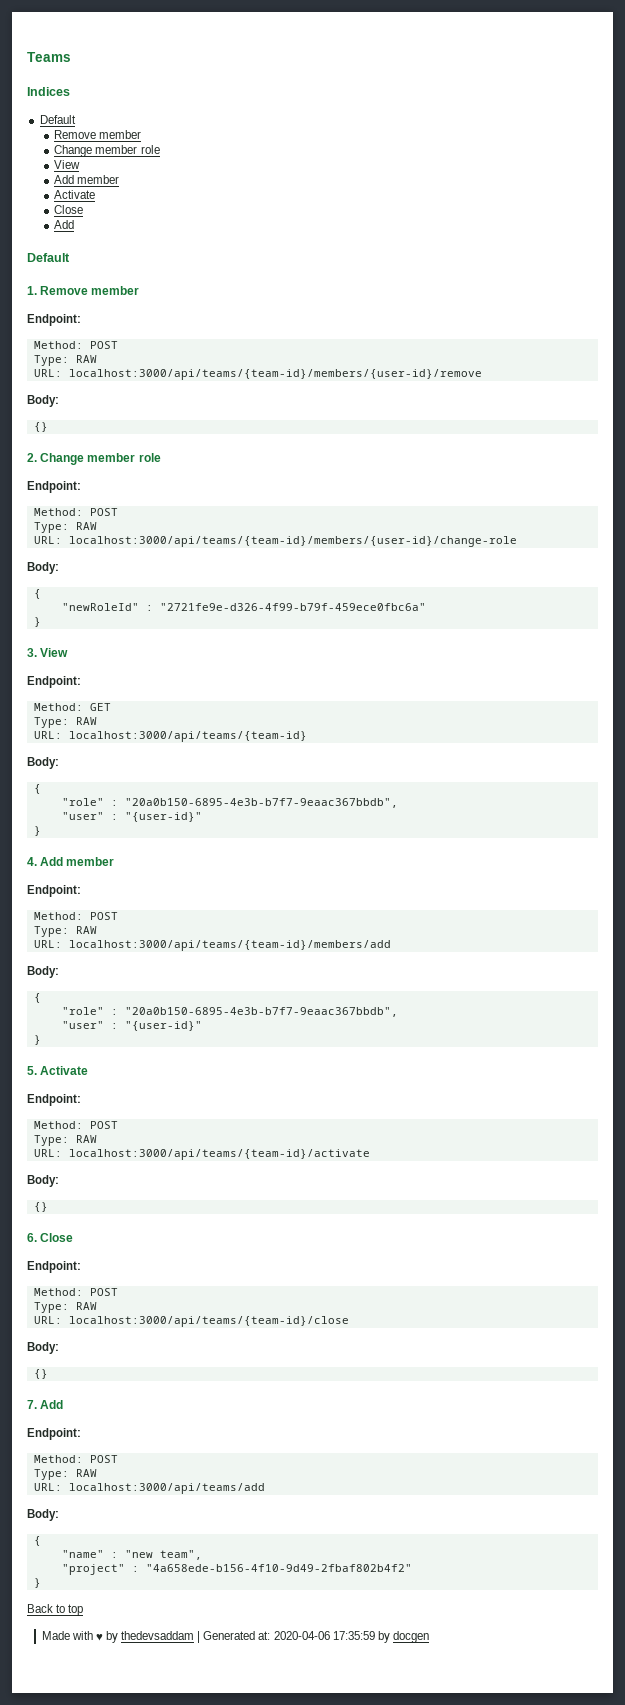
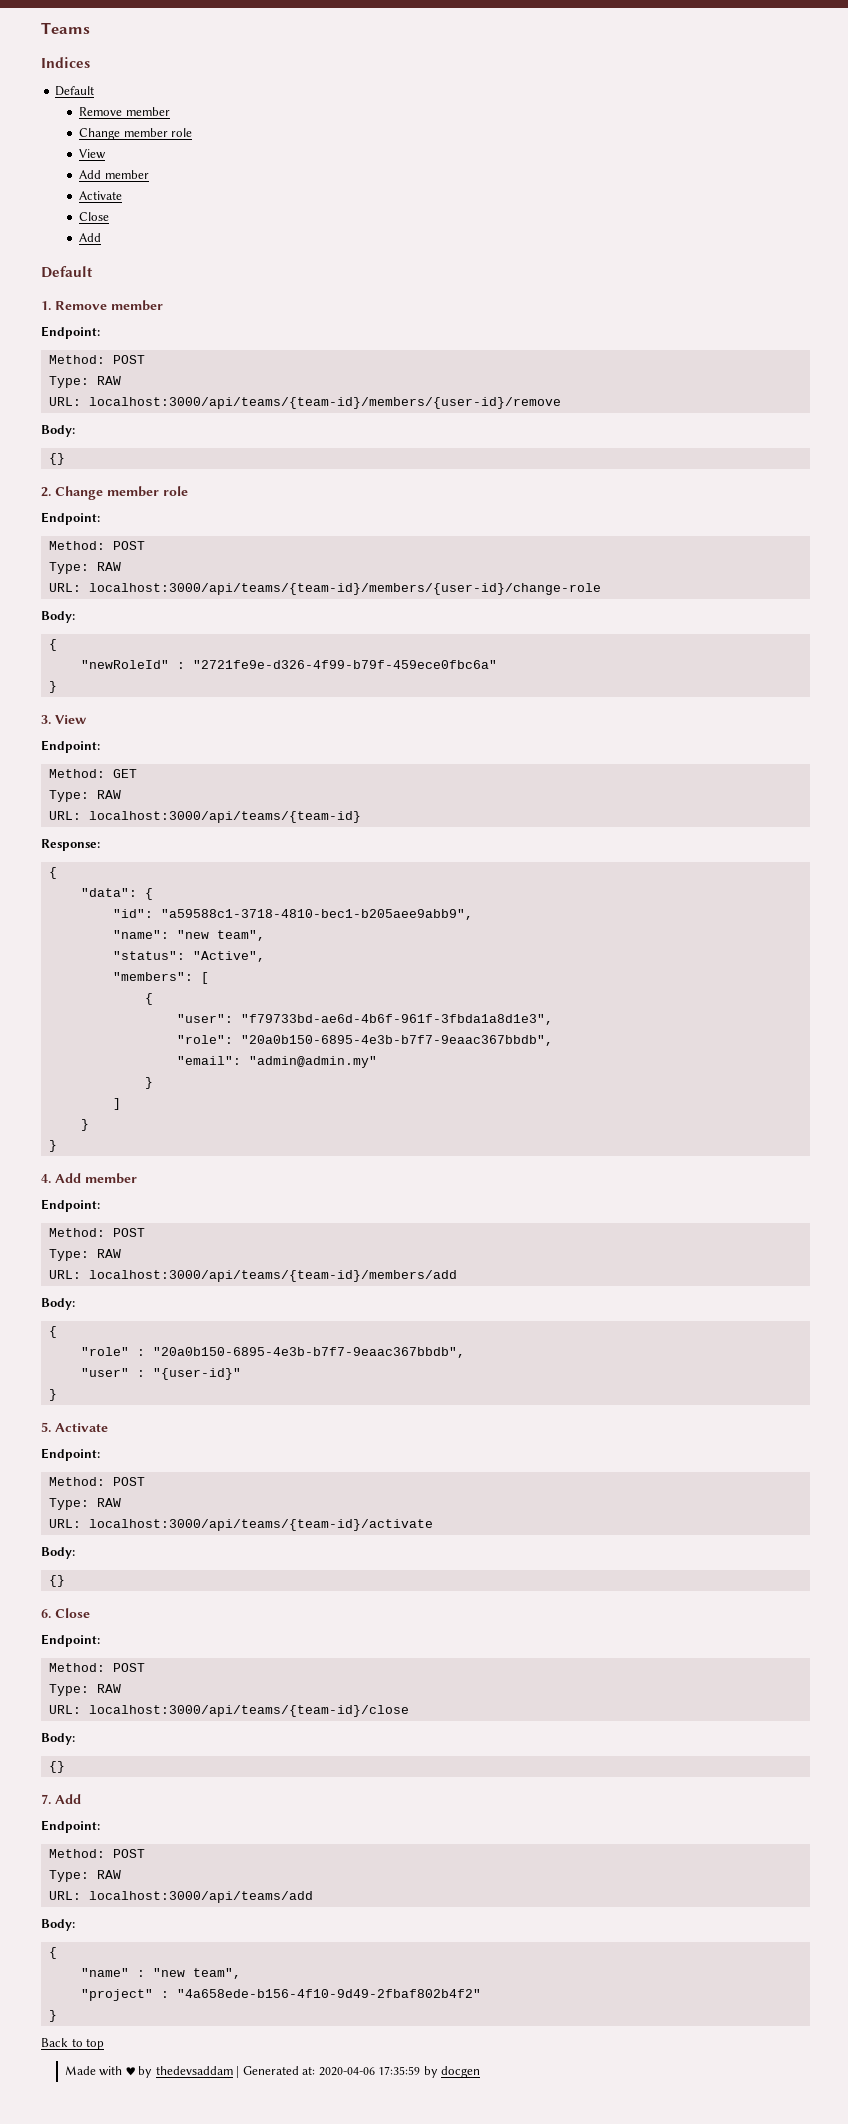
  URL: localhost:3000/api/teams/{team-id}
- Body:
+ Response:
  {
- "role" : "20a0b150-6895-4e3b-b7f7-9eaac367bbdb",
- "user" : "{user-id}"
+ "data": {
+ "id": "a59588c1-3718-4810-bec1-b205aee9abb9",
+ "name": "new team",
+ "status": "Active",
+ "members": [
+ {
+ "user": "f79733bd-ae6d-4b6f-961f-3fbda1a8d1e3",
+ "role": "20a0b150-6895-4e3b-b7f7-9eaac367bbdb",
+ "email": "admin@admin.my"
+ }
+ ]
+ }

